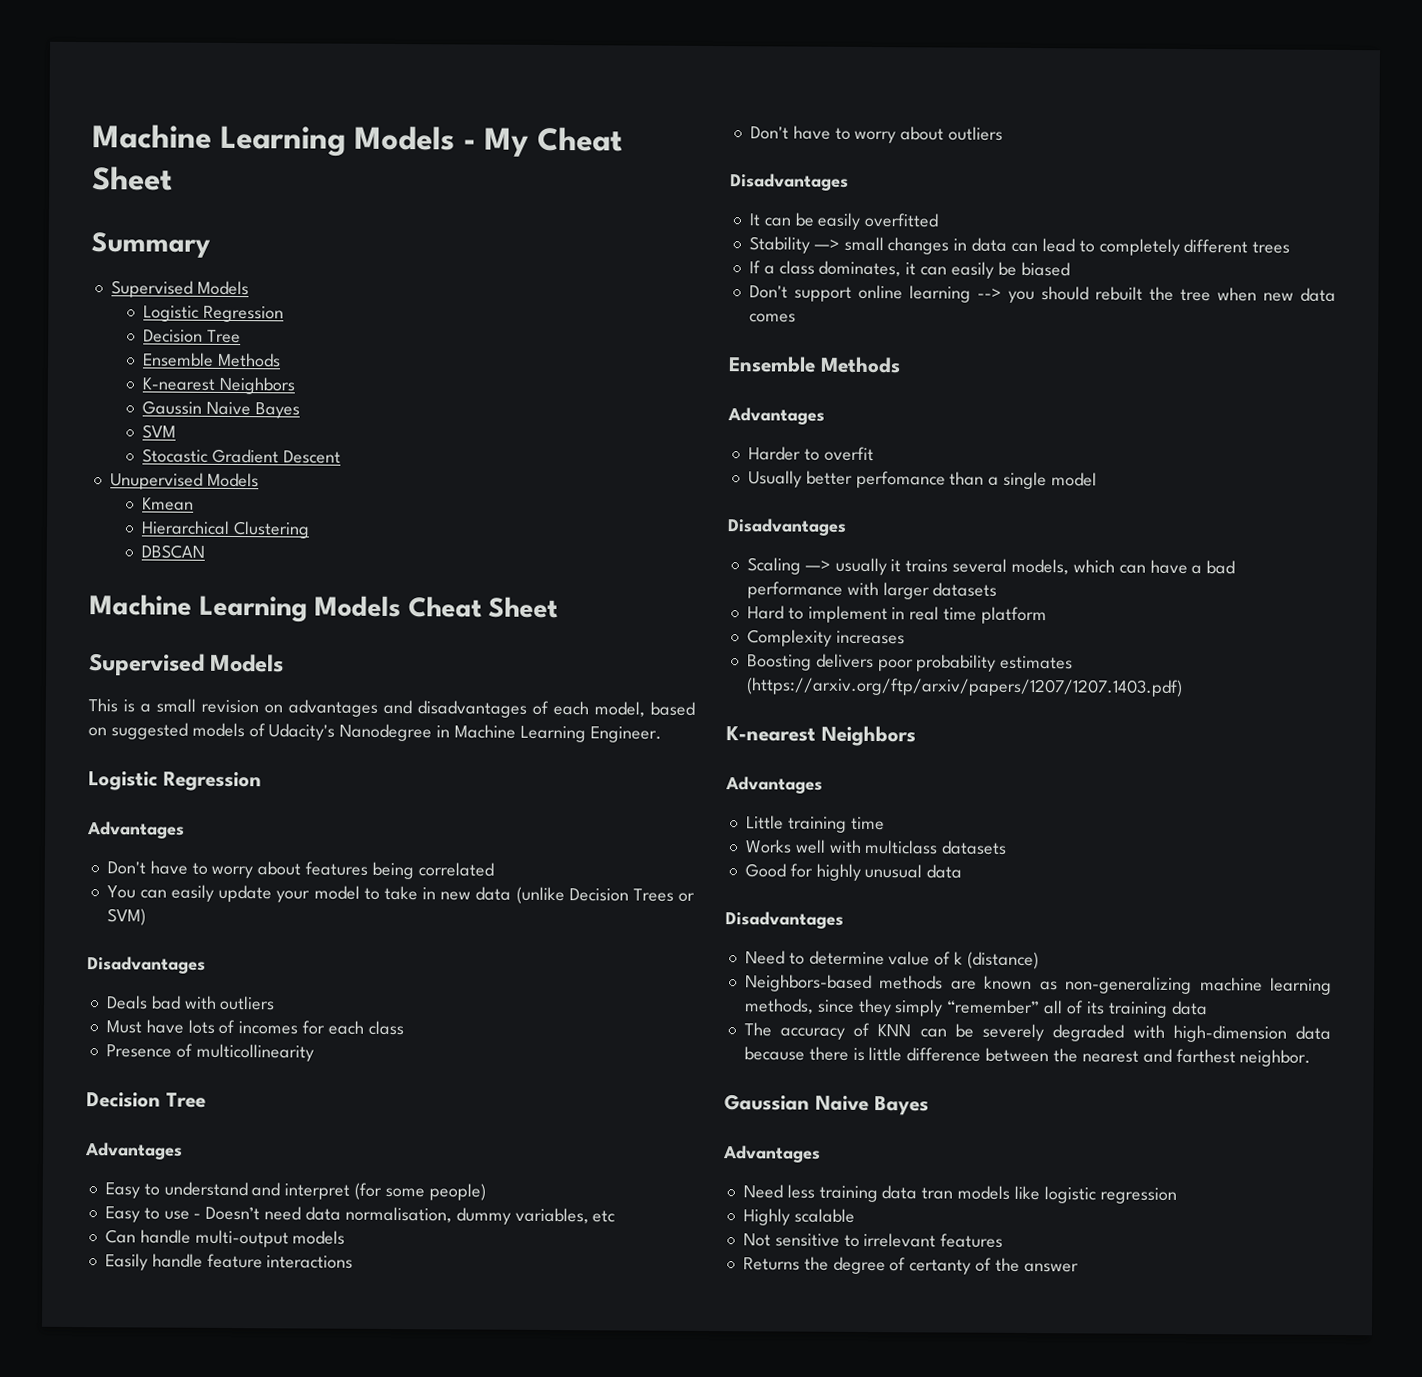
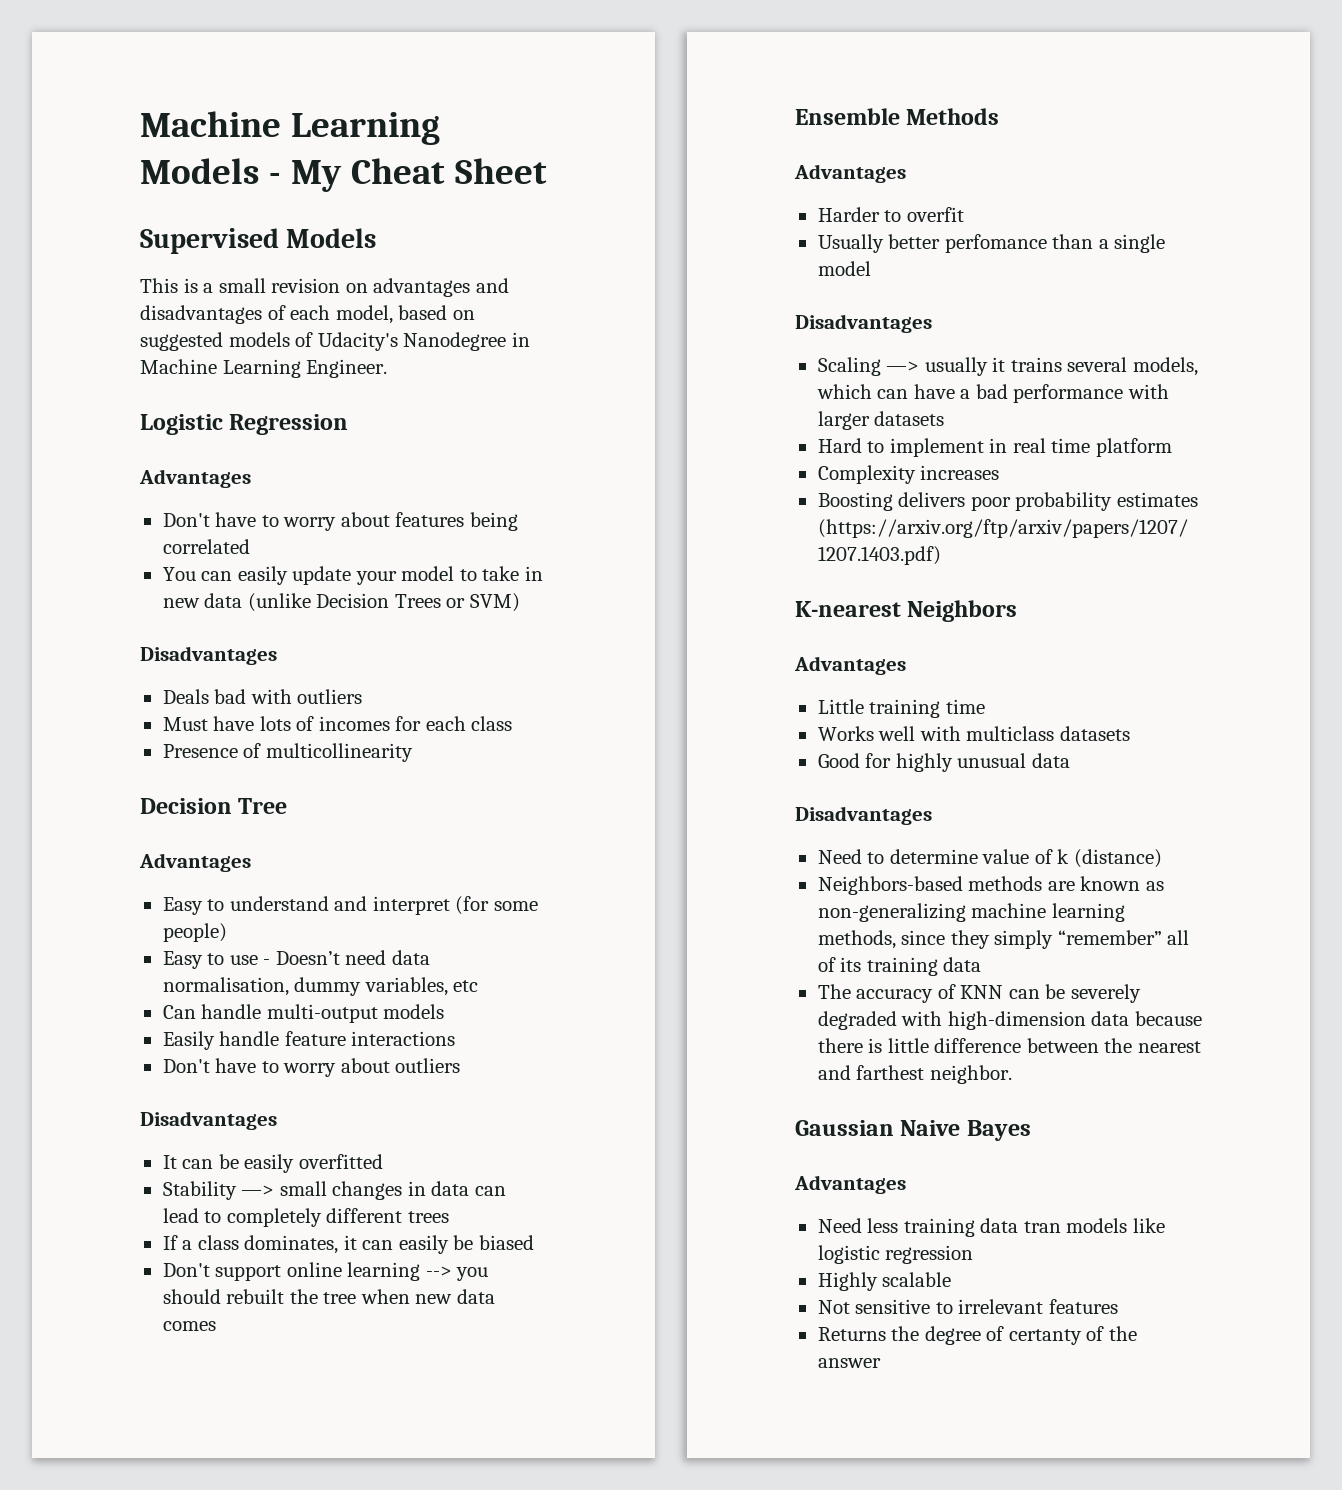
- Summary
- Supervised Models
- Logistic Regression
- Decision Tree
- Ensemble Methods
- K-nearest Neighbors
- Gaussin Naive Bayes
- SVM
- Stocastic Gradient Descent
- Unupervised Models
- Kmean
- Hierarchical Clustering
- DBSCAN
- Machine Learning Models Cheat Sheet

